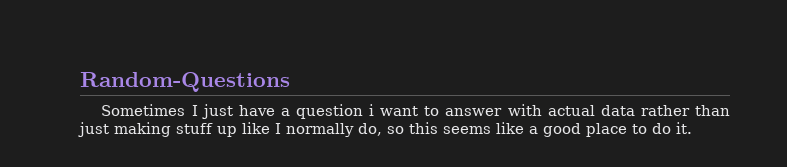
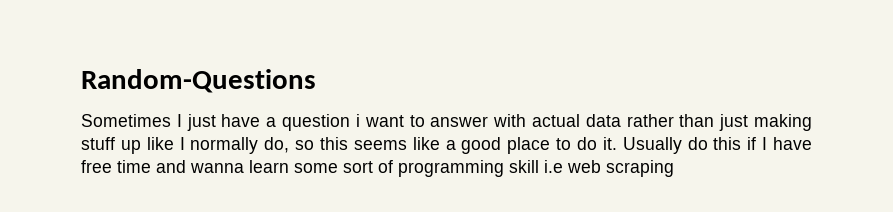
+ Usually do this if I have free time and wanna learn some sort of programming skill i.e web scraping

